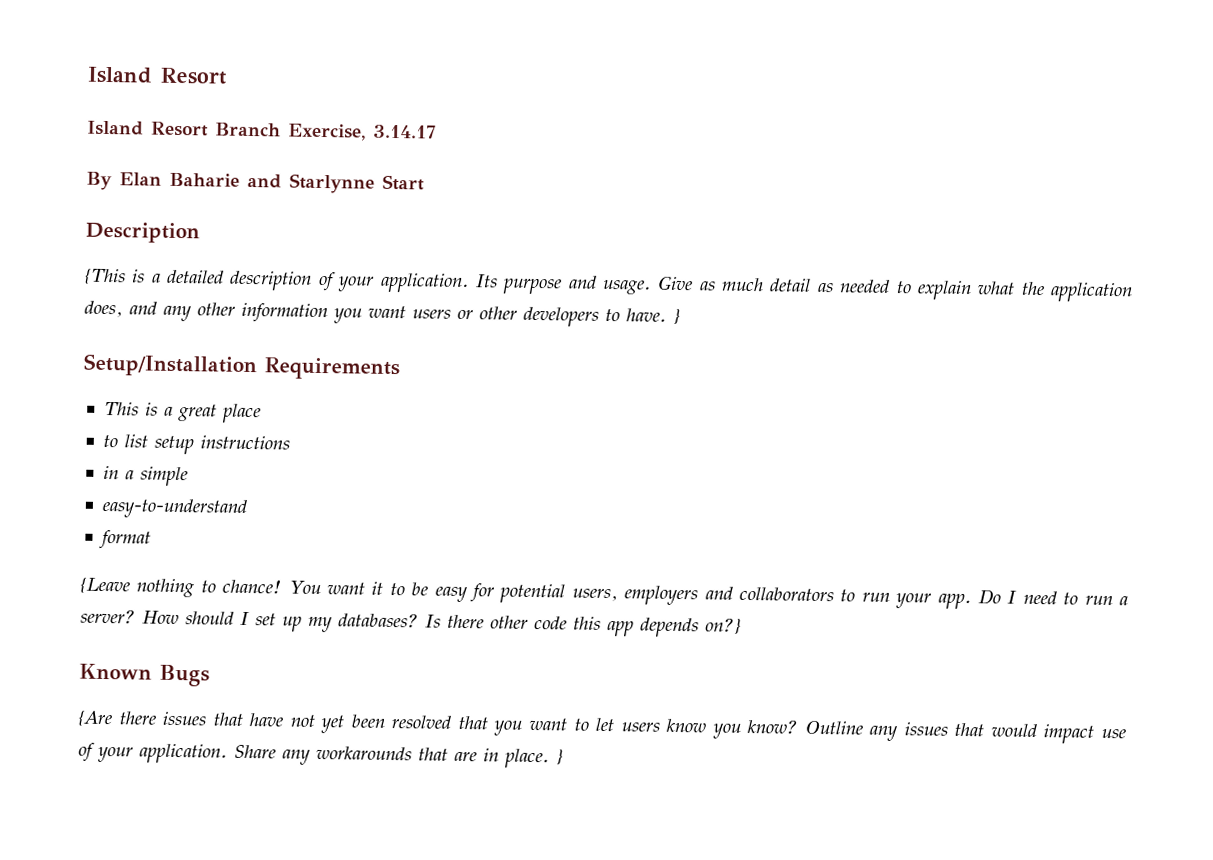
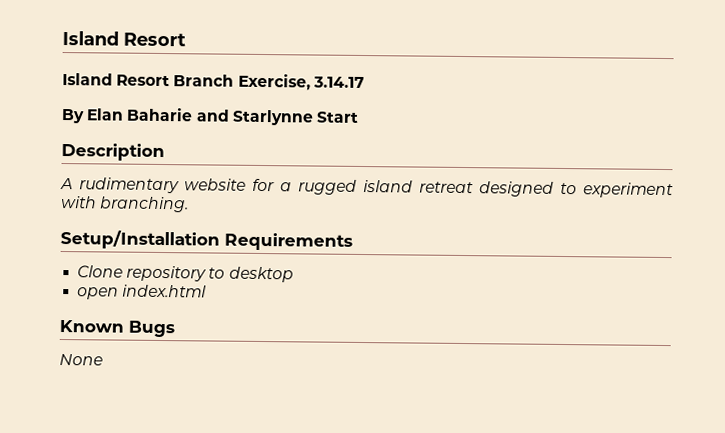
- {This is a detailed description of your application. Its purpose and usage. Give as much detail as needed to explain what the application does, and any other information you want users or other developers to have. }
+ A rudimentary website for a rugged island retreat designed to experiment with branching.
  Setup/Installation Requirements
- This is a great place
- to list setup instructions
- in a simple
- easy-to-understand
- format
- {Leave nothing to chance! You want it to be easy for potential users, employers and collaborators to run your app. Do I need to run a server? How should I set up my databases? Is there other code this app depends on?}
+ Clone repository to desktop
+ open index.html
  Known Bugs
- {Are there issues that have not yet been resolved that you want to let users know you know? Outline any issues that would impact use of your application. Share any workarounds that are in place. }
+ None

